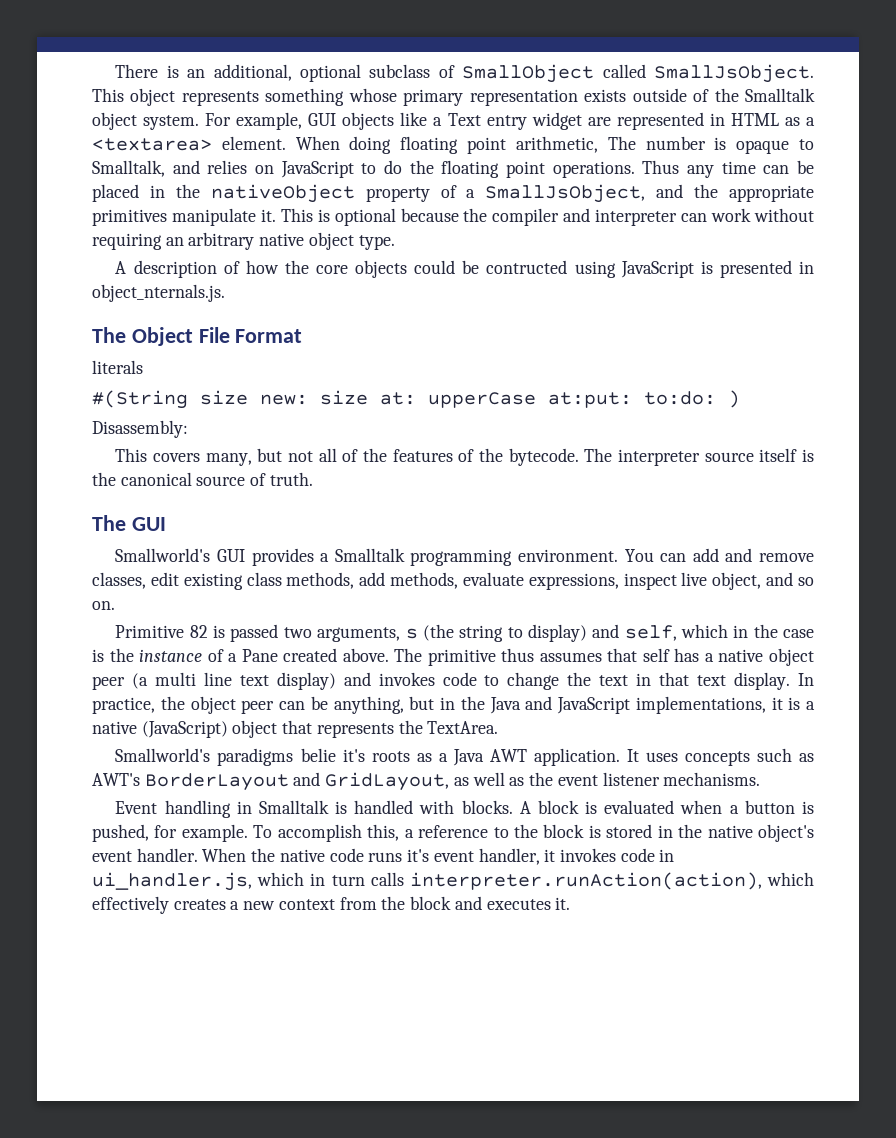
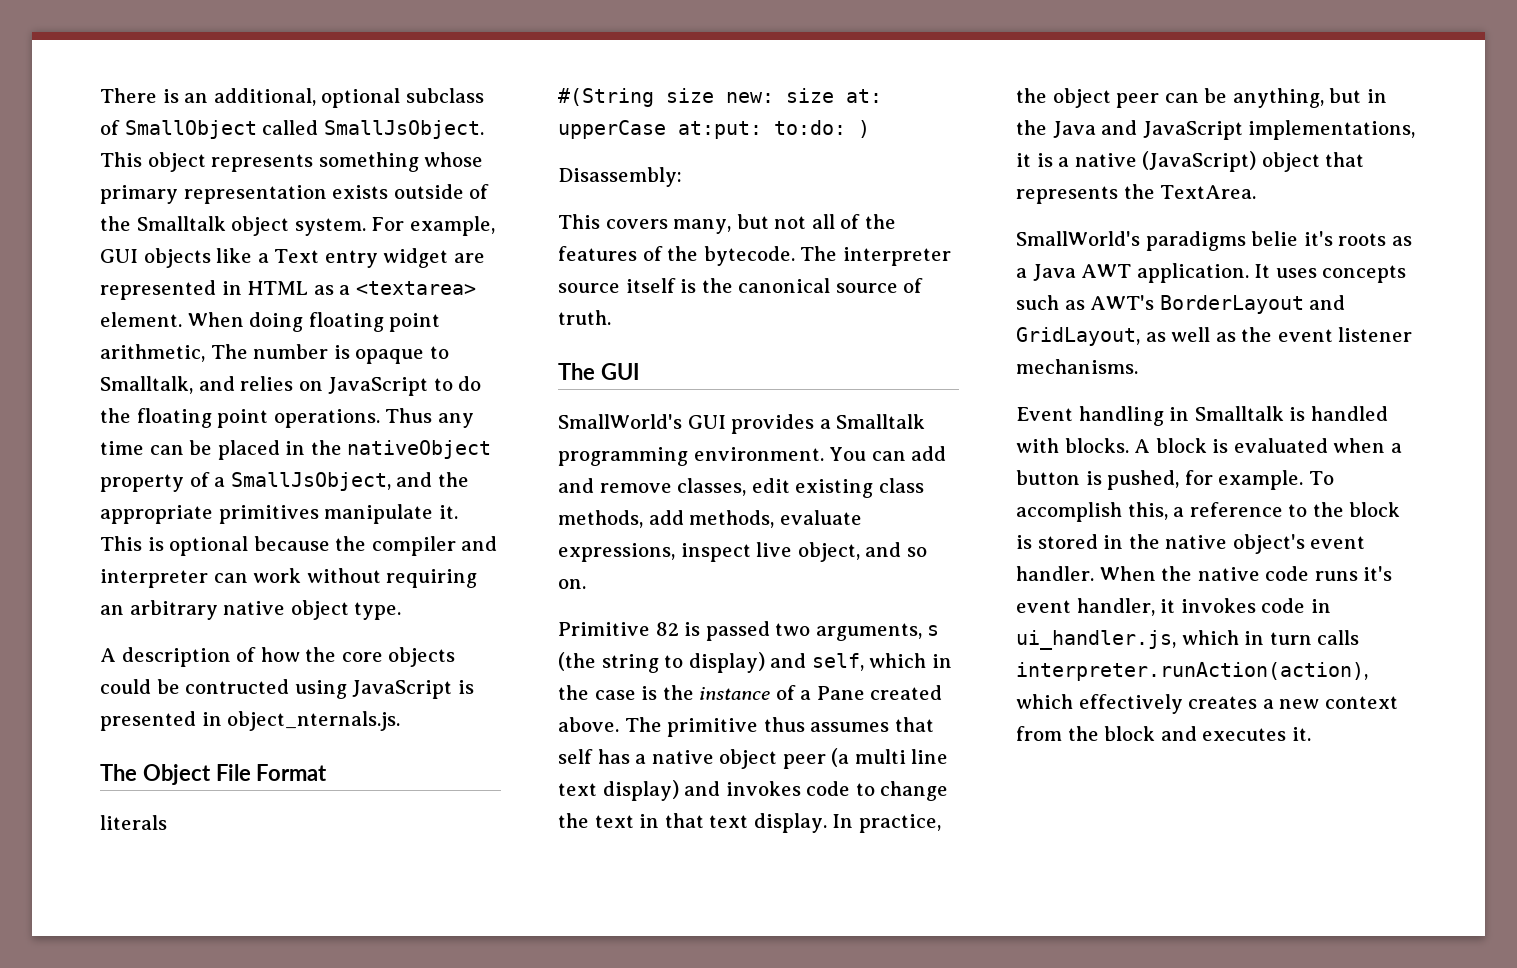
- Smallworld's GUI provides a Smalltalk programming environment.
+ SmallWorld's GUI provides a Smalltalk programming environment.
- Smallworld's paradigms belie it's roots as a Java AWT application.
+ SmallWorld's paradigms belie it's roots as a Java AWT application.

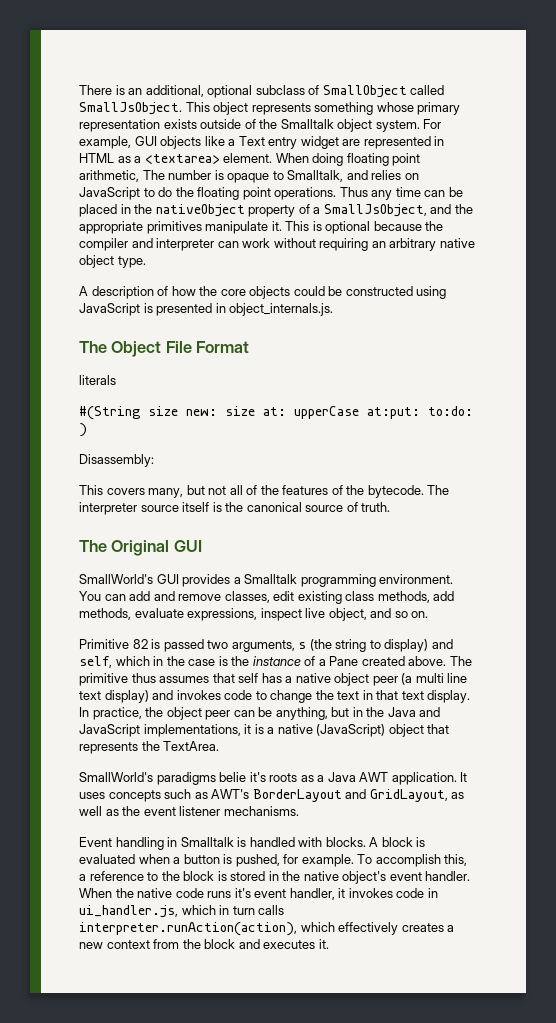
- A description of how the core objects could be contructed using JavaScript is presented in object_nternals.js.
+ A description of how the core objects could be constructed using JavaScript is presented in object_internals.js.
- The GUI
+ The Original GUI

